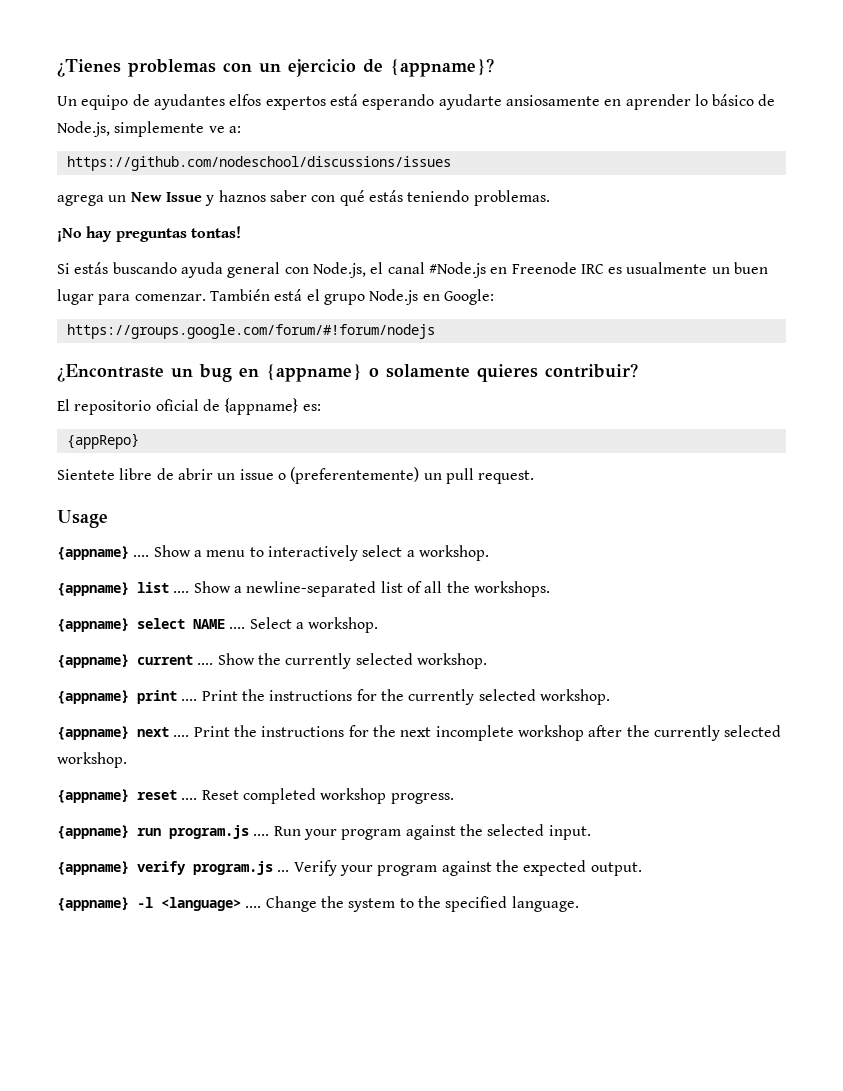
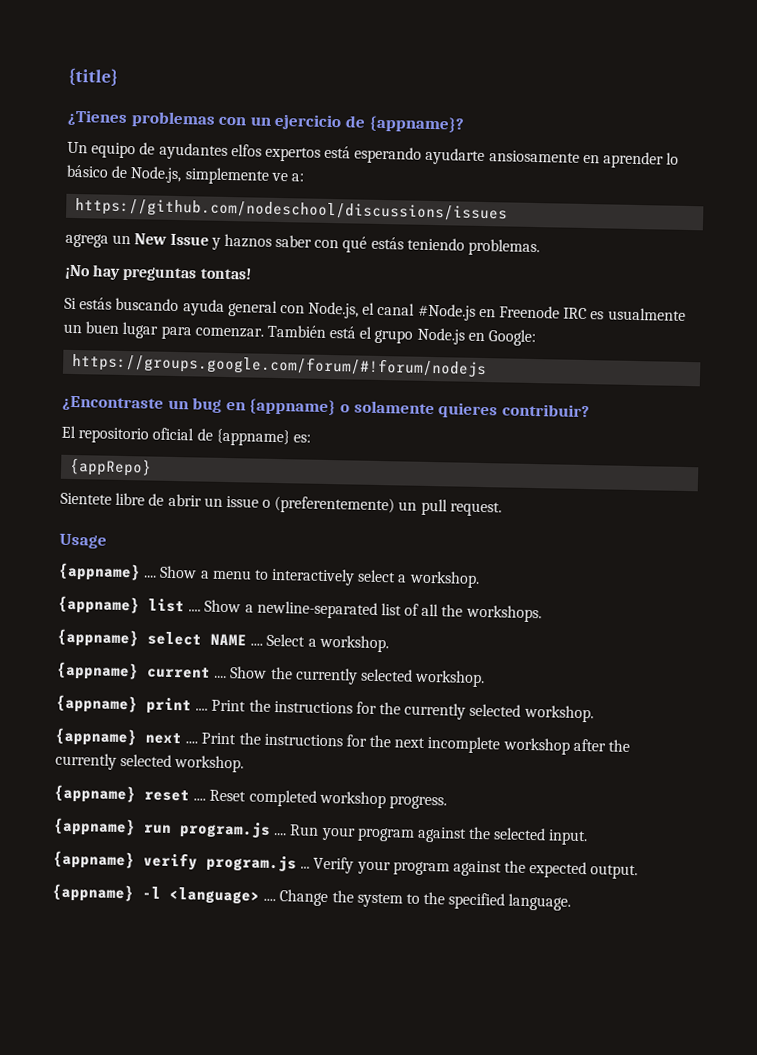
+ {title}

